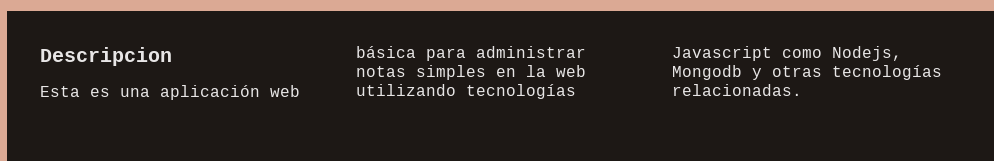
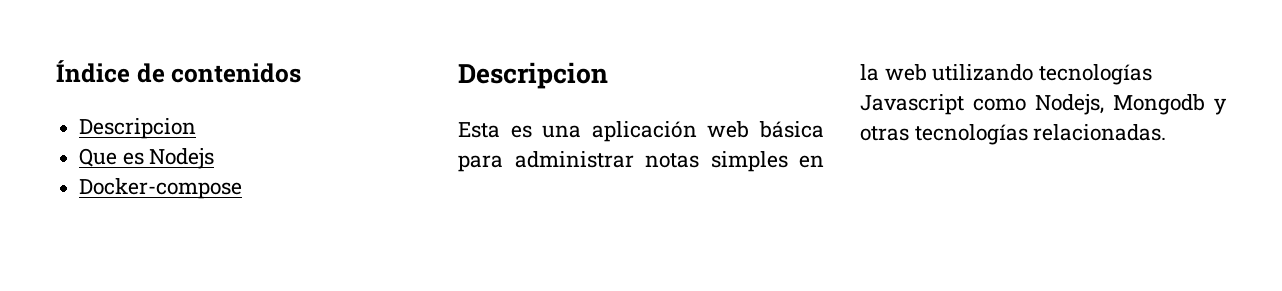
+ Índice de contenidos
+ Descripcion
+ Que es Nodejs
+ Docker-compose

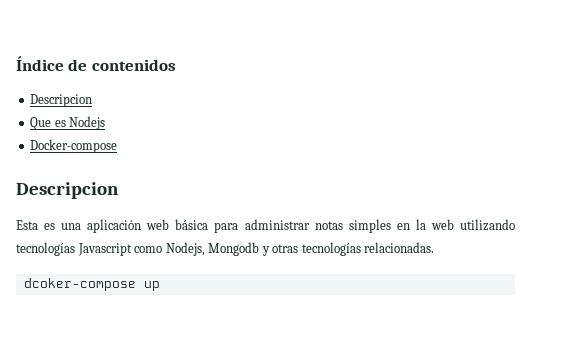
+ dcoker-compose up

